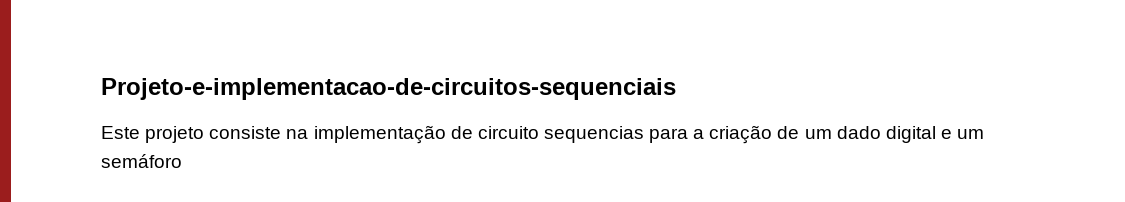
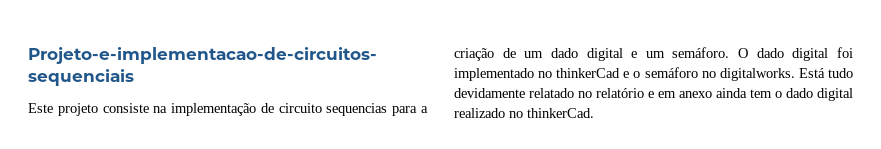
- Este projeto consiste na implementação de circuito sequencias para a criação de um dado digital e um semáforo
+ Este projeto consiste na implementação de circuito sequencias para a criação de um dado digital e um semáforo. O dado digital foi implementado no thinkerCad e o semáforo no digitalworks. Está tudo devidamente relatado no relatório e em anexo ainda tem o dado digital realizado no thinkerCad.

